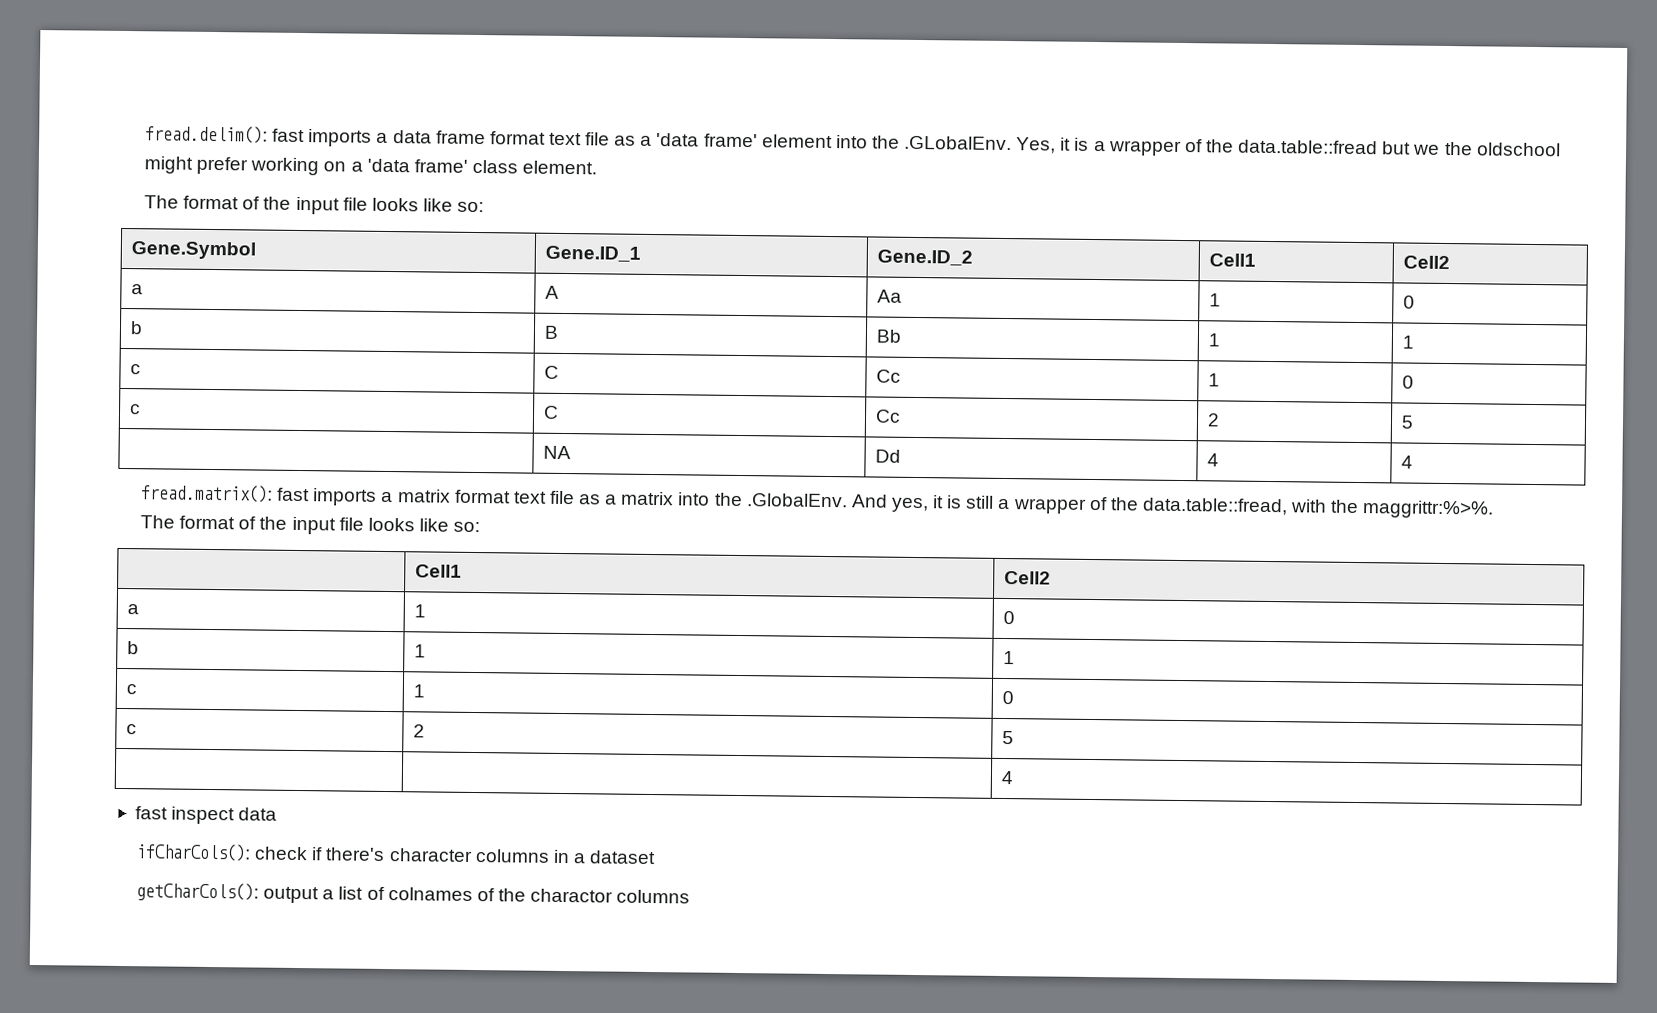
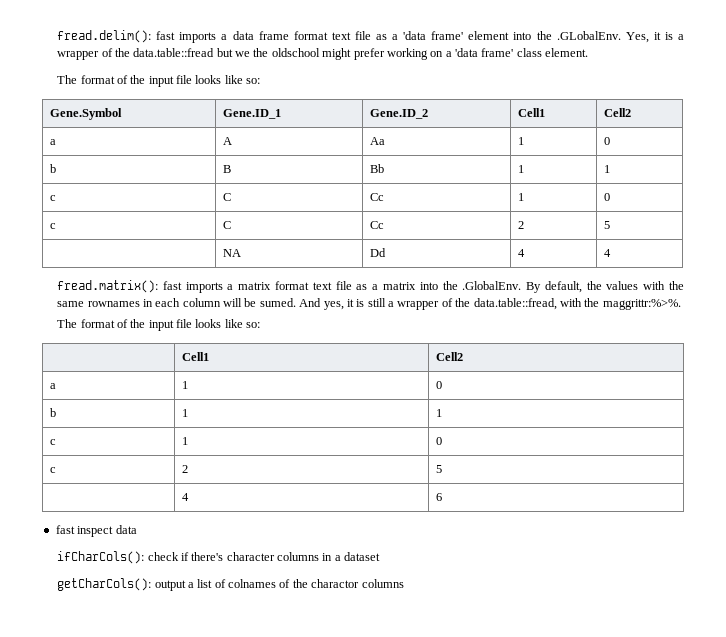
- fread.matrix(): fast imports a matrix format text file as a matrix into the .GlobalEnv. And yes, it is still a wrapper of the data.table::fread, with the maggrittr:%>%.
+ fread.matrix(): fast imports a matrix format text file as a matrix into the .GlobalEnv. By default, the values with the same rownames in each column will be sumed. And yes, it is still a wrapper of the data.table::fread, with the maggrittr:%>%.
- | | 4
+ | 4 | 6

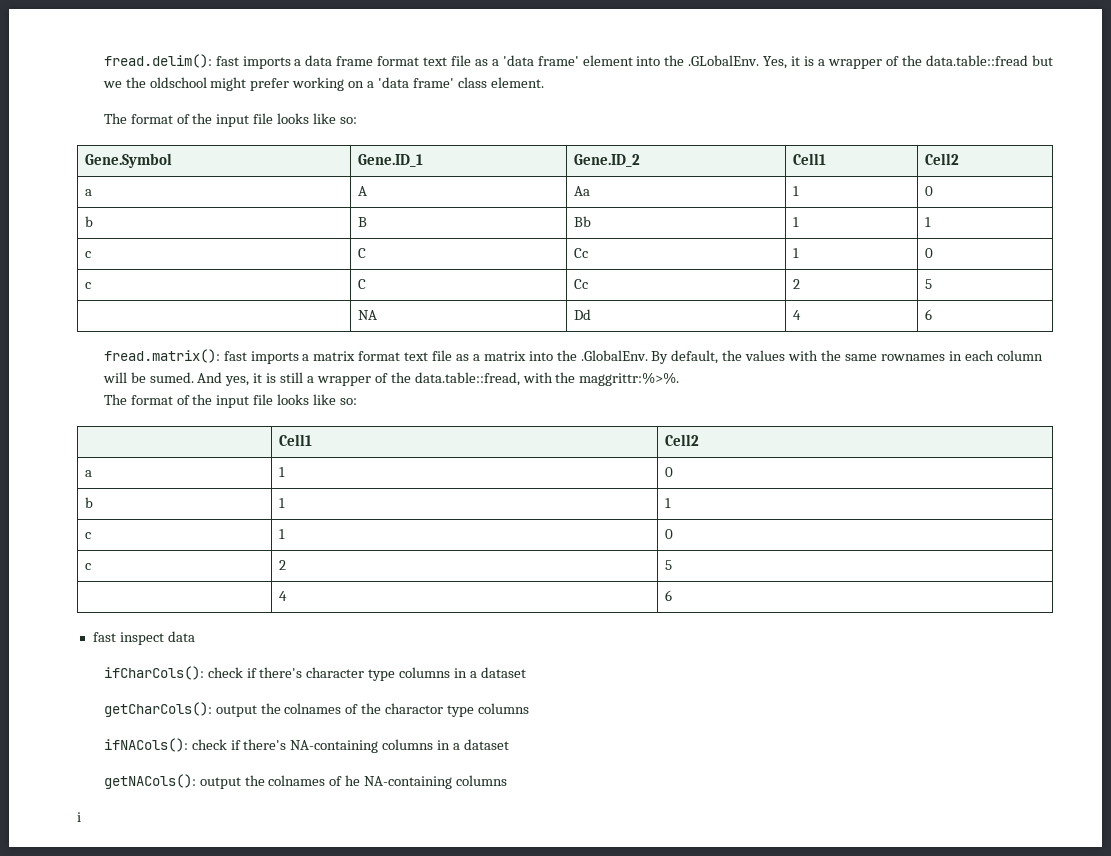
- | NA | Dd | 4 | 4
+ | NA | Dd | 4 | 6
- ifCharCols(): check if there's character columns in a dataset
+ ifCharCols(): check if there's character type columns in a dataset
- getCharCols(): output a list of colnames of the charactor columns
+ getCharCols(): output the colnames of the charactor type columns
+ ifNACols(): check if there's NA-containing columns in a dataset
+ getNACols(): output the colnames of he NA-containing columns
+ i

